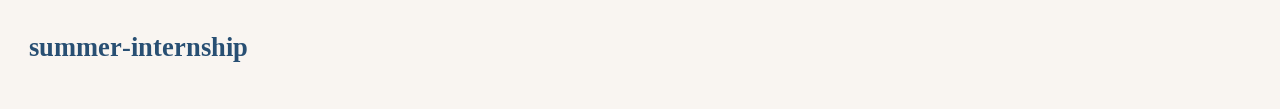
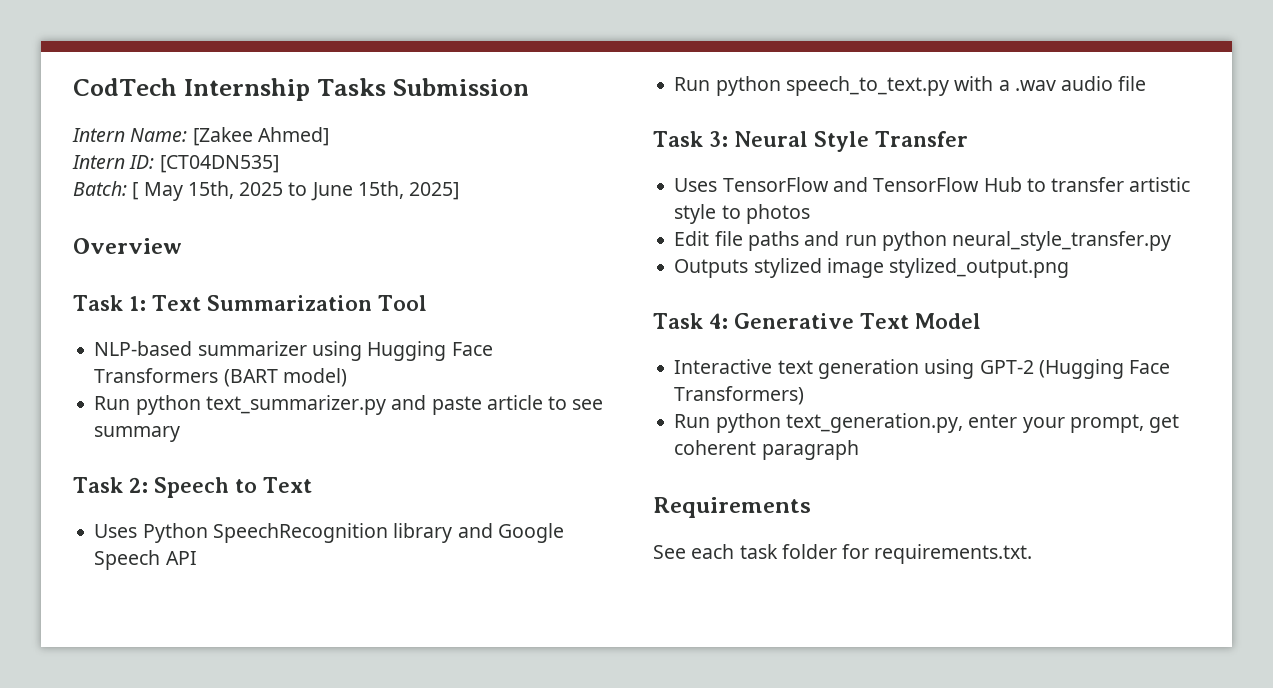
- summer-internship
+ CodTech Internship Tasks Submission
+ Intern Name: [Zakee Ahmed]
+ Intern ID: [CT04DN535]
+ Batch: [ May 15th, 2025 to June 15th, 2025]
+ Overview
+ Task 1: Text Summarization Tool
+ NLP-based summarizer using Hugging Face Transformers (BART model)
+ Run python text_summarizer.py and paste article to see summary
+ Task 2: Speech to Text
+ Uses Python SpeechRecognition library and Google Speech API
+ Run python speech_to_text.py with a .wav audio file
+ Task 3: Neural Style Transfer
+ Uses TensorFlow and TensorFlow Hub to transfer artistic style to photos
+ Edit file paths and run python neural_style_transfer.py
+ Outputs stylized image stylized_output.png
+ Task 4: Generative Text Model
+ Interactive text generation using GPT-2 (Hugging Face Transformers)
+ Run python text_generation.py, enter your prompt, get coherent paragraph
+ Requirements
+ See each task folder for requirements.txt.

